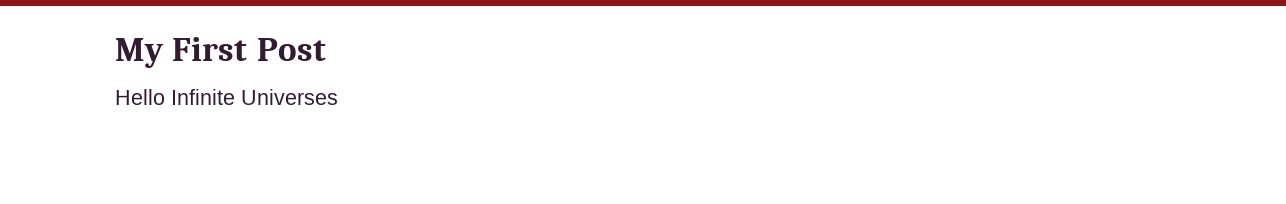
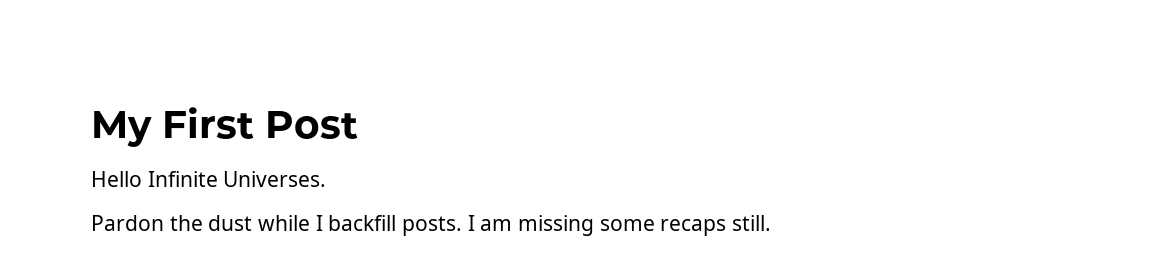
- Hello Infinite Universes
+ Hello Infinite Universes.
+ Pardon the dust while I backfill posts. I am missing some recaps still.

